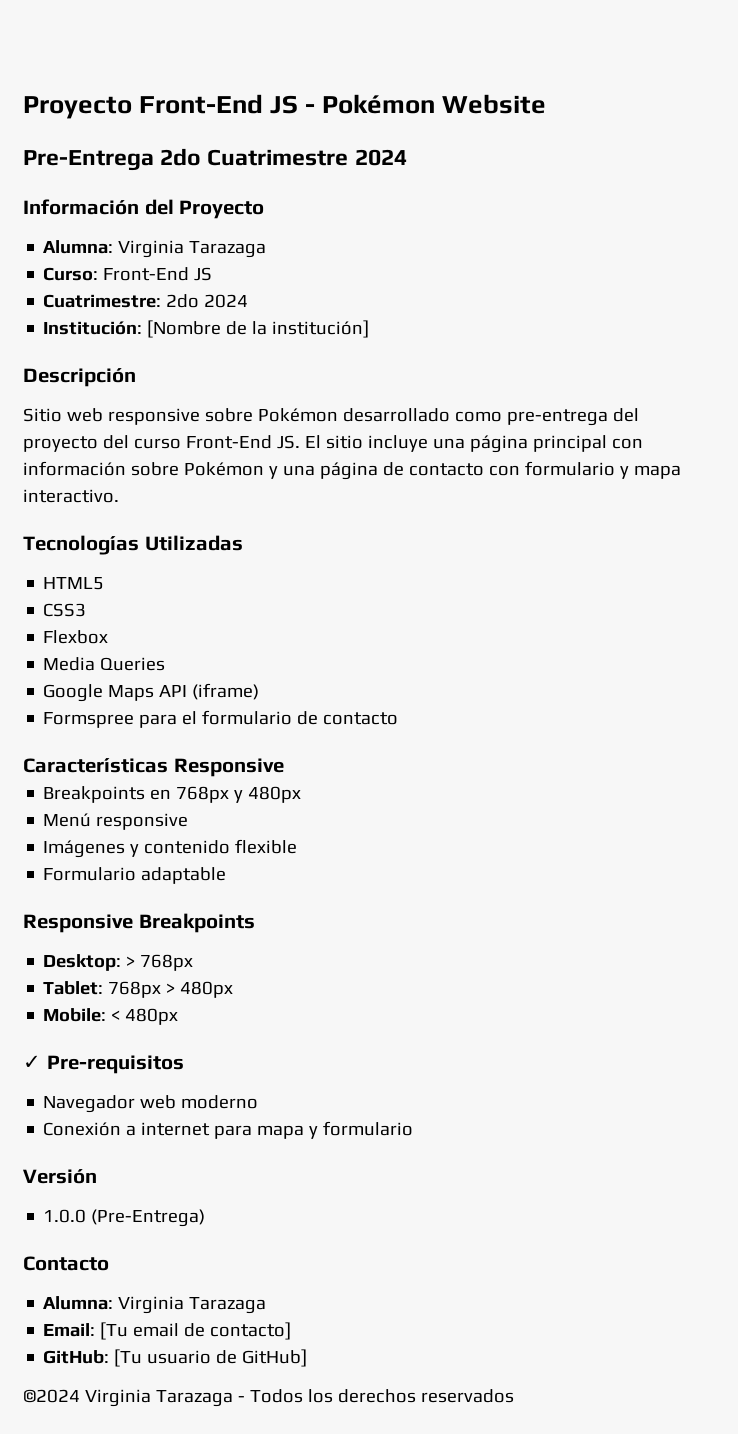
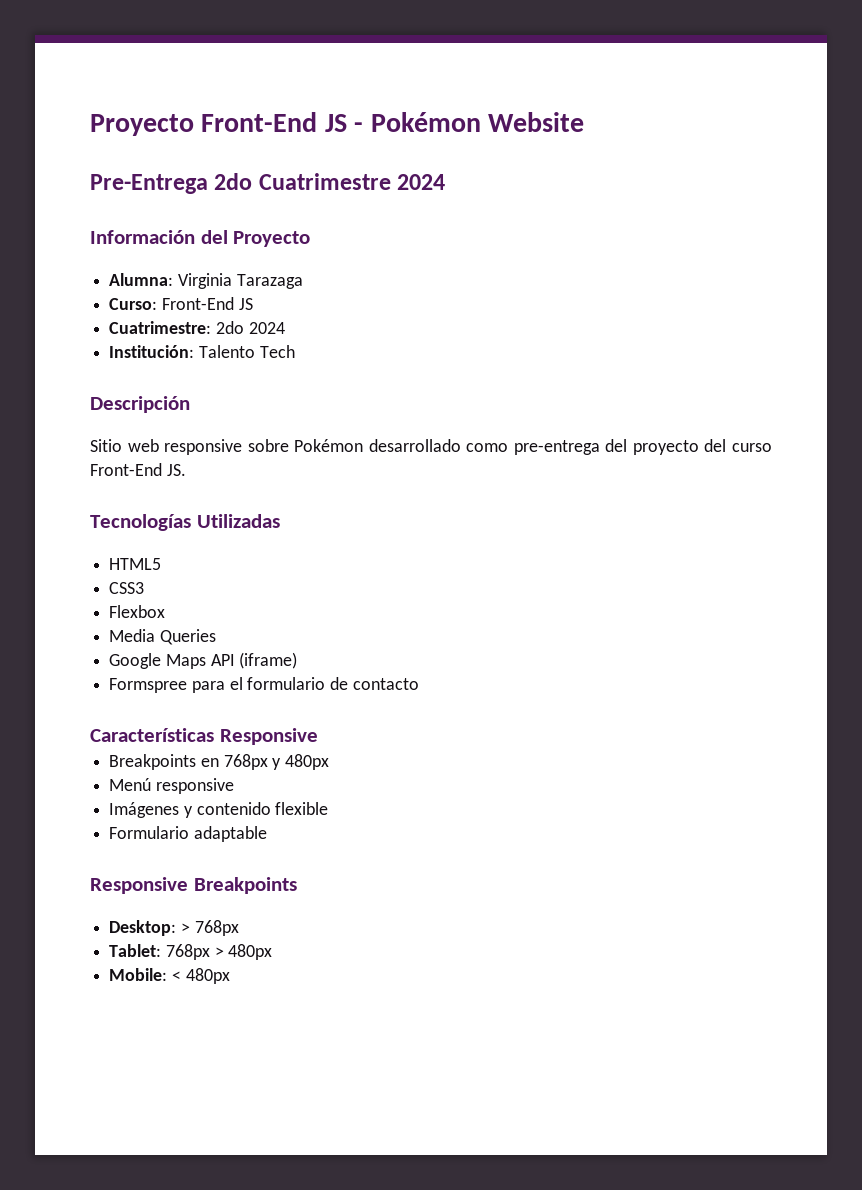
- Institución: [Nombre de la institución]
+ Institución: Talento Tech
- Sitio web responsive sobre Pokémon desarrollado como pre-entrega del proyecto del curso Front-End JS. El sitio incluye una página principal con información sobre Pokémon y una página de contacto con formulario y mapa interactivo.
+ Sitio web responsive sobre Pokémon desarrollado como pre-entrega del proyecto del curso Front-End JS.
- ✓ Pre-requisitos
- Navegador web moderno
- Conexión a internet para mapa y formulario
- Versión
- 1.0.0 (Pre-Entrega)
- Contacto
- Alumna: Virginia Tarazaga
- Email: [Tu email de contacto]
- GitHub: [Tu usuario de GitHub]
- ©2024 Virginia Tarazaga - Todos los derechos reservados

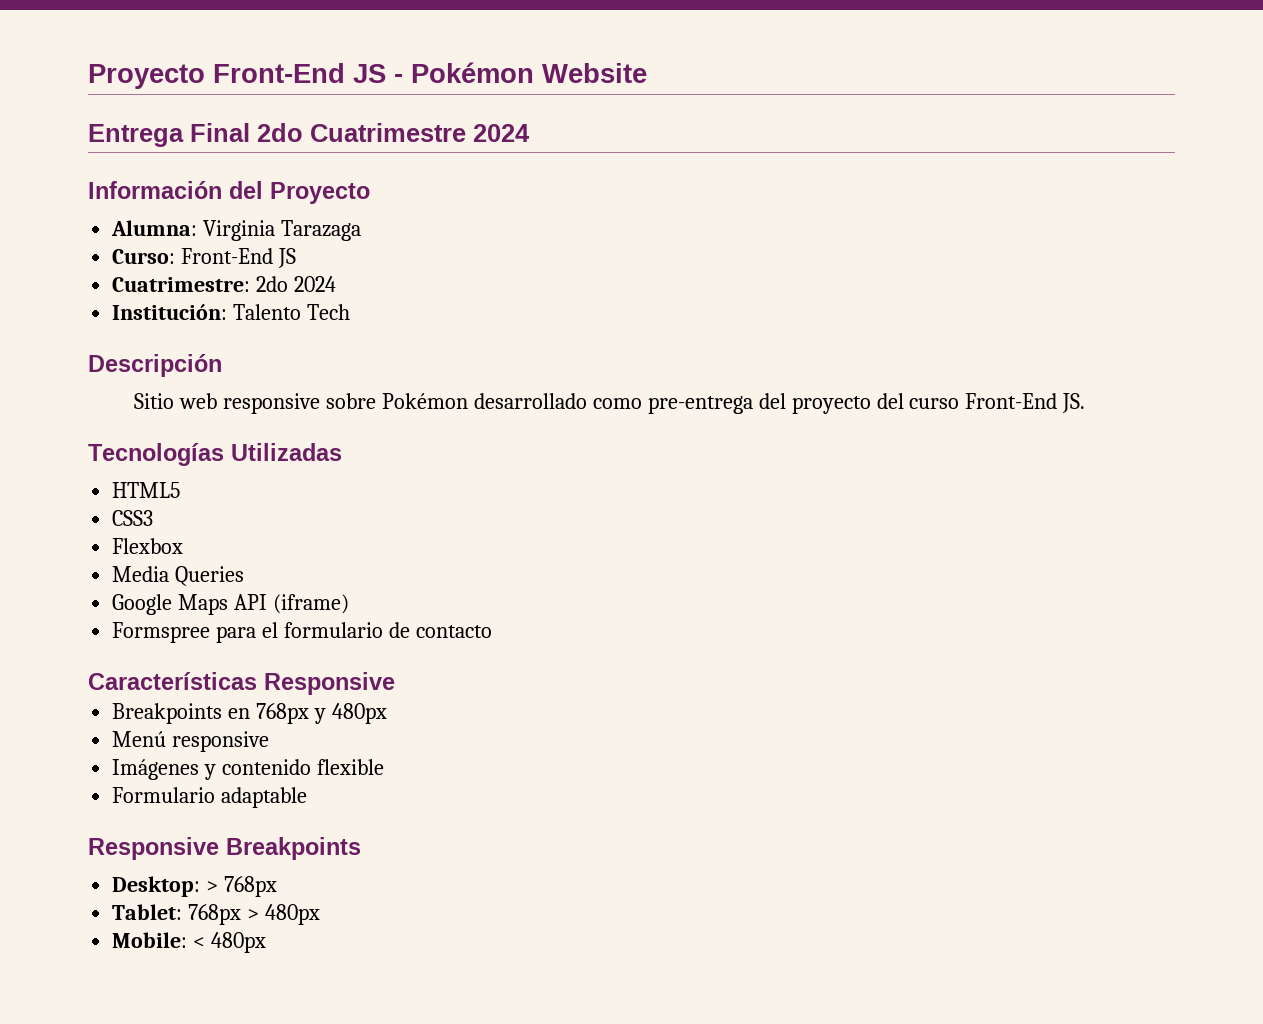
- Pre-Entrega 2do Cuatrimestre 2024
+ Entrega Final 2do Cuatrimestre 2024

